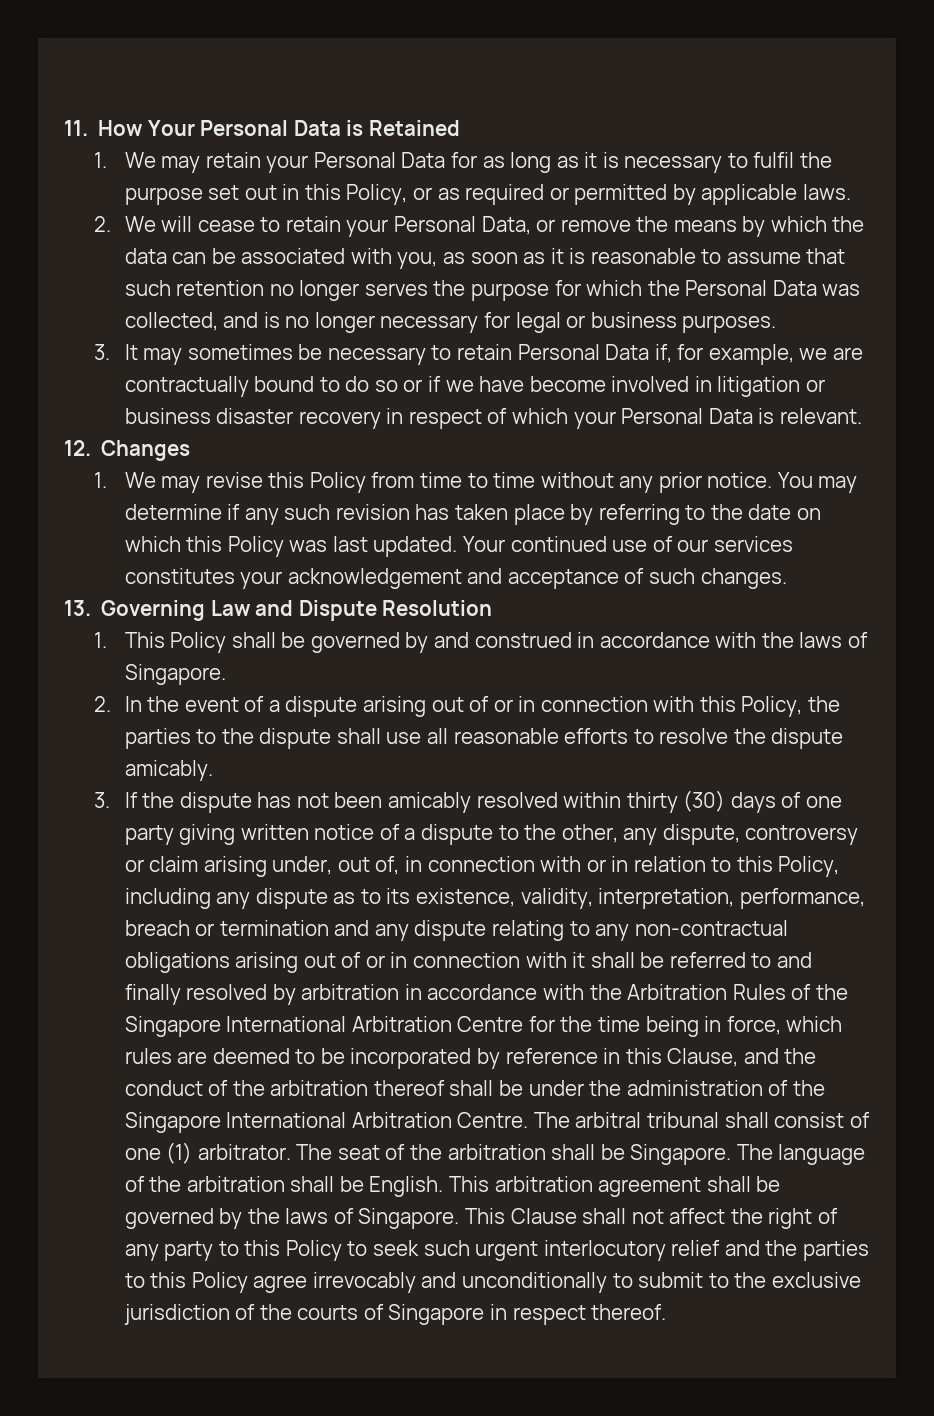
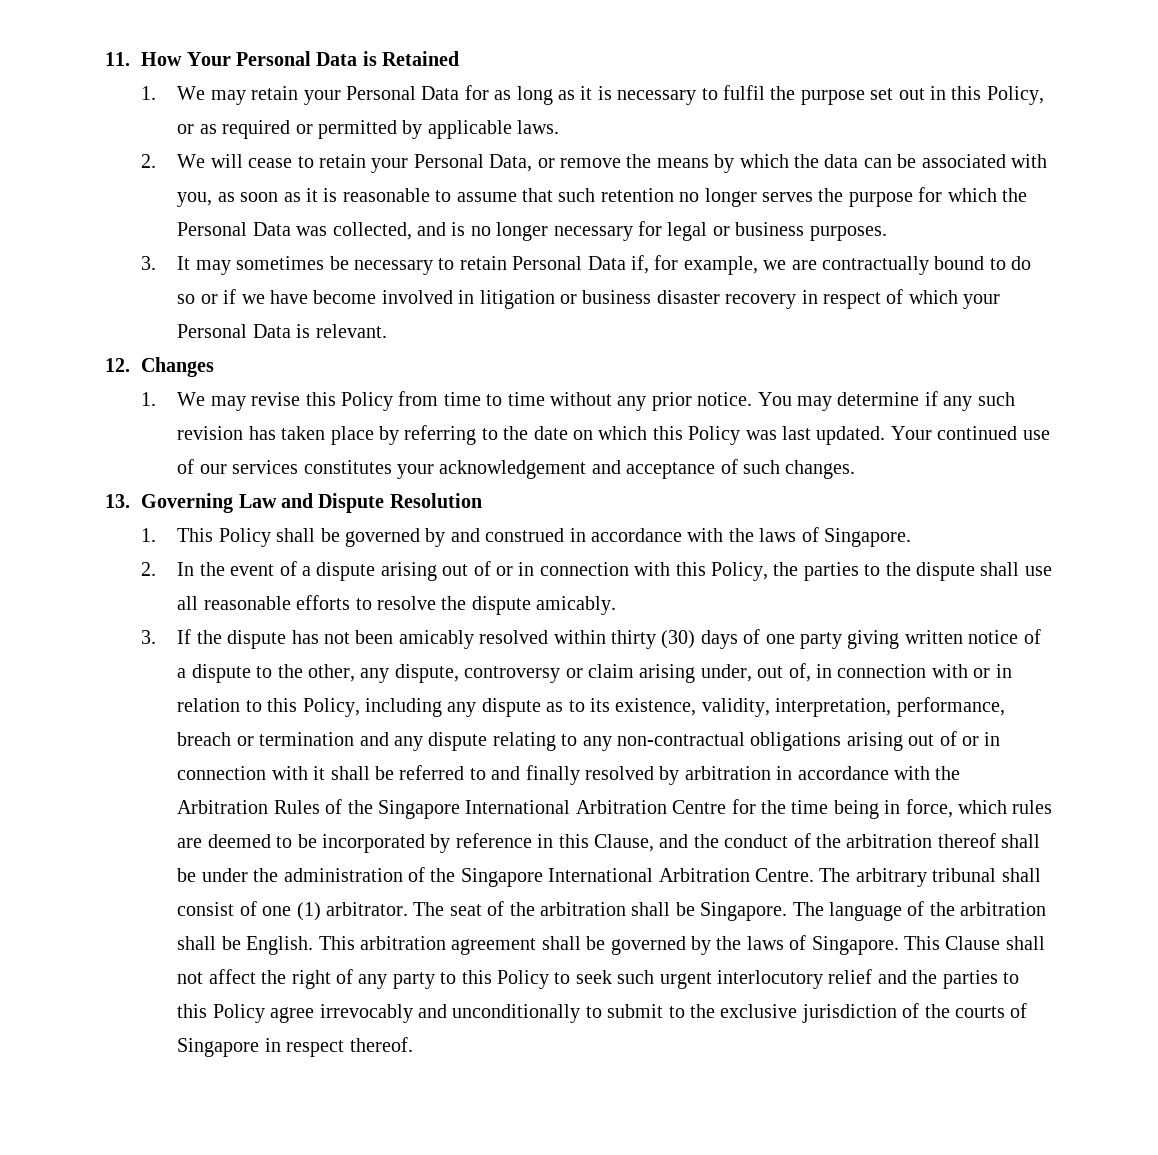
- The arbitral tribunal shall consist of one (1) arbitrator.
+ The arbitrary tribunal shall consist of one (1) arbitrator.

